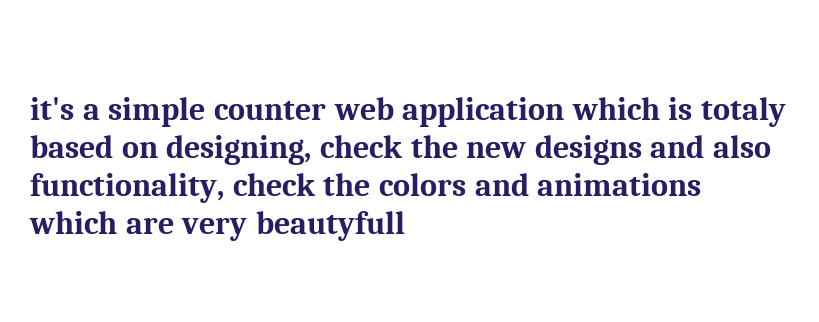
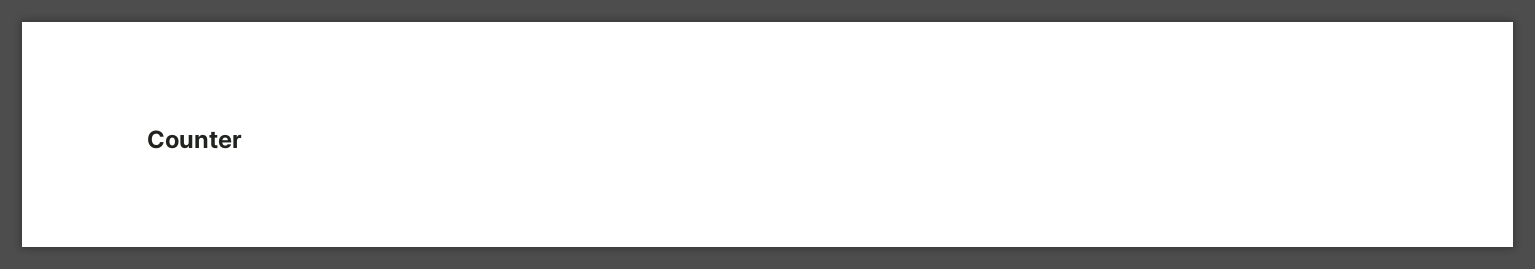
- it's a simple counter web application which is totaly based on designing, check the new designs and also functionality, check the colors and animations which are very beautyfull
+ Counter

